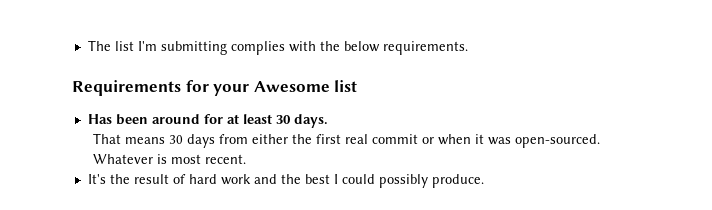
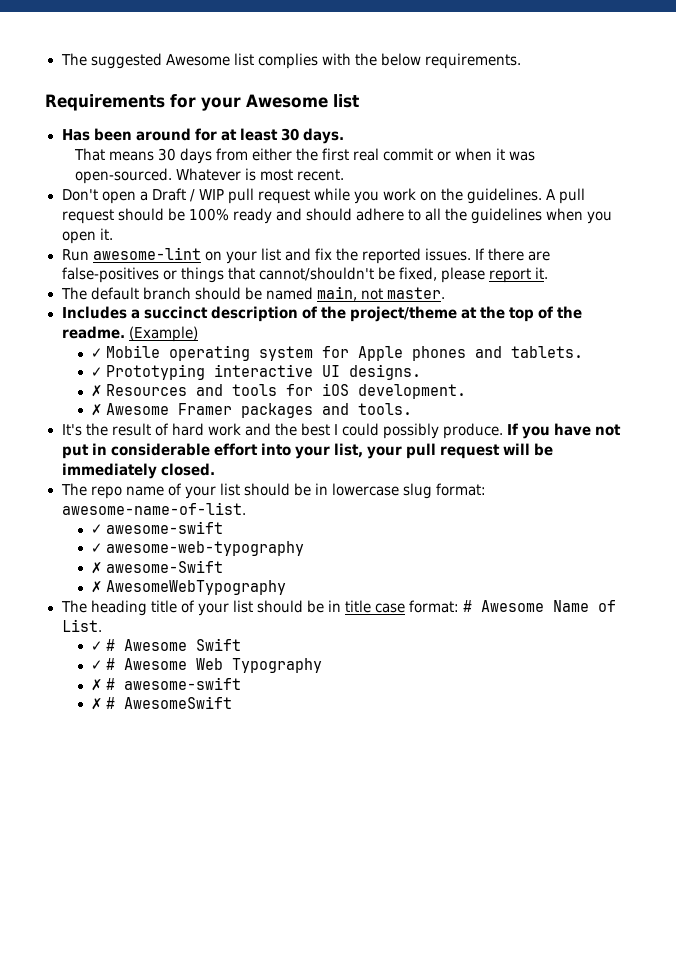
- The list I'm submitting complies with the below requirements.
+ The suggested Awesome list complies with the below requirements.
+ Don't open a Draft / WIP pull request while you work on the guidelines. A pull request should be 100% ready and should adhere to all the guidelines when you open it.
+ Run awesome-lint on your list and fix the reported issues. If there are false-positives or things that cannot/shouldn't be fixed, please report it.
+ The default branch should be named main, not master.
+ Includes a succinct description of the project/theme at the top of the readme. (Example)
+ ✓ Mobile operating system for Apple phones and tablets.
+ ✓ Prototyping interactive UI designs.
+ ✗ Resources and tools for iOS development.
+ ✗ Awesome Framer packages and tools.
+ If you have not put in considerable effort into your list, your pull request will be immediately closed.
+ The repo name of your list should be in lowercase slug format: awesome-name-of-list.
+ ✓ awesome-swift
+ ✓ awesome-web-typography
+ ✗ awesome-Swift
+ ✗ AwesomeWebTypography
+ The heading title of your list should be in title case format: # Awesome Name of List.
+ ✓ # Awesome Swift
+ ✓ # Awesome Web Typography
+ ✗ # awesome-swift
+ ✗ # AwesomeSwift

